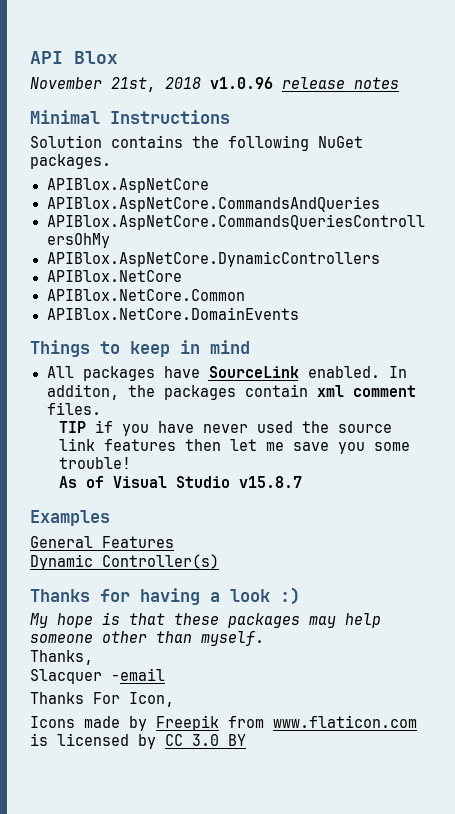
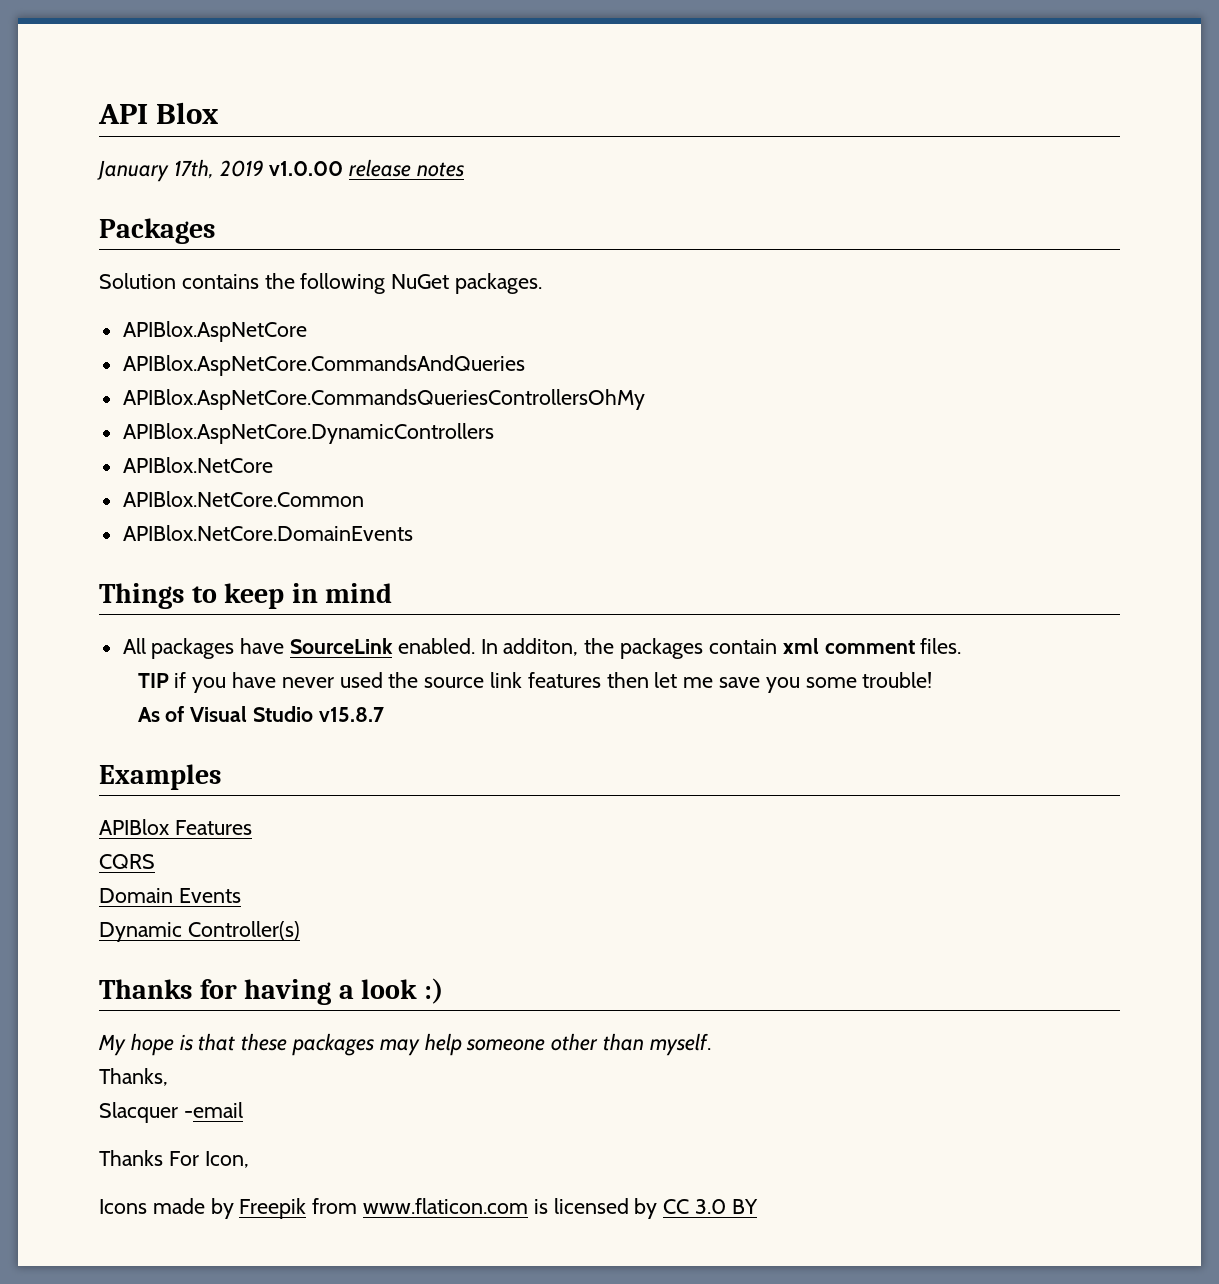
- November 21st, 2018 v1.0.96 release notes
+ January 17th, 2019 v1.0.00 release notes
- Minimal Instructions
+ Packages
- General Features
+ APIBlox Features
+ CQRS
+ Domain Events

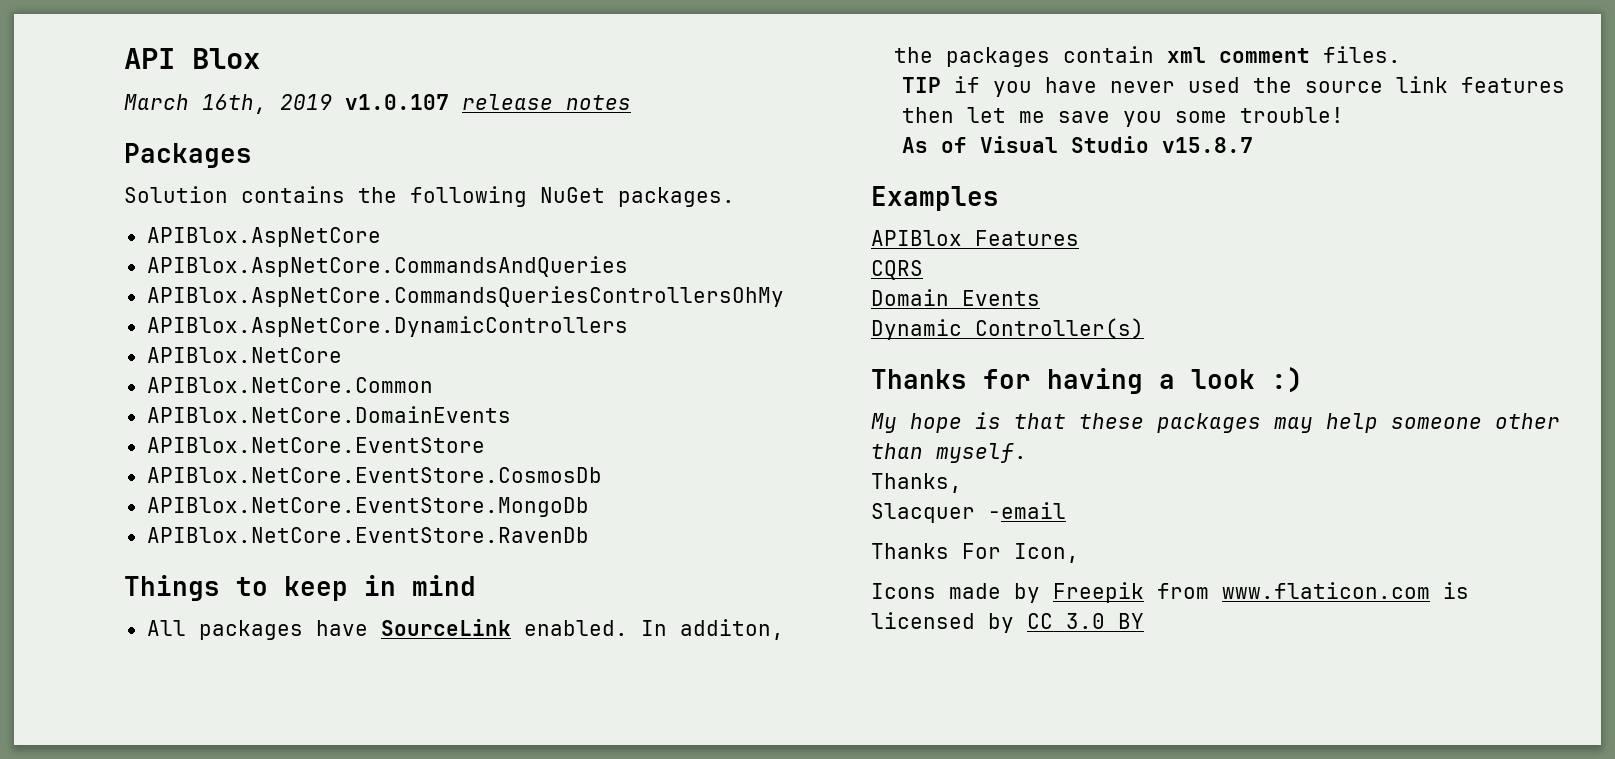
- January 17th, 2019 v1.0.00 release notes
+ March 16th, 2019 v1.0.107 release notes
+ APIBlox.NetCore.EventStore
+ APIBlox.NetCore.EventStore.CosmosDb
+ APIBlox.NetCore.EventStore.MongoDb
+ APIBlox.NetCore.EventStore.RavenDb

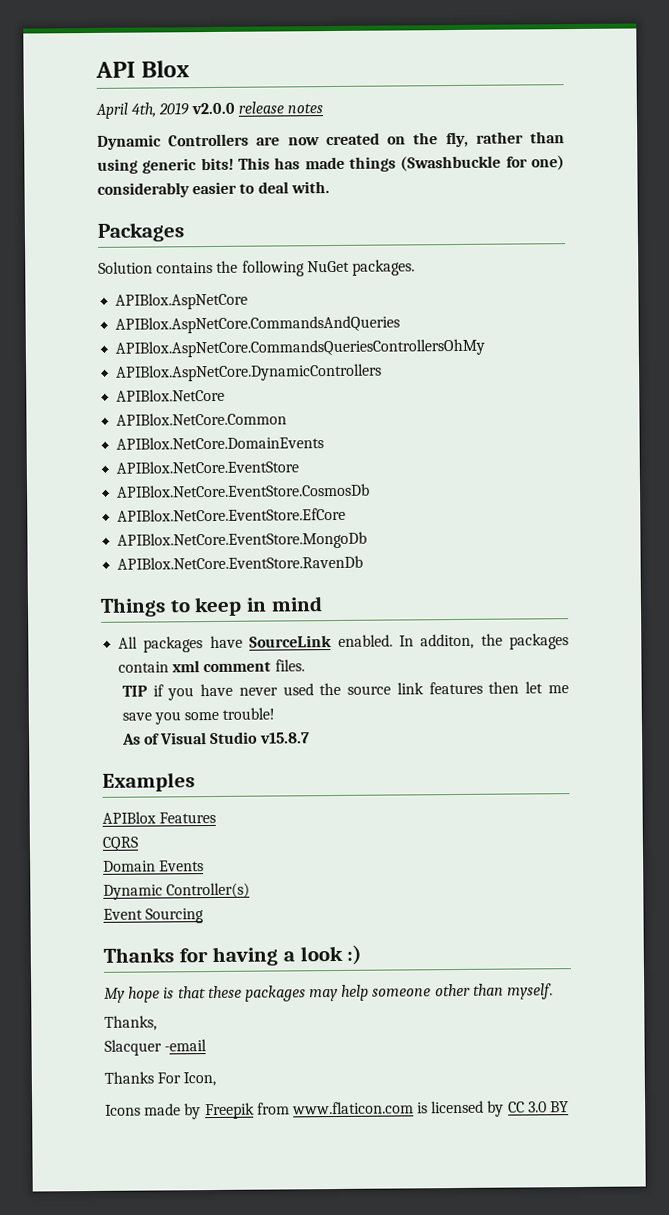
- March 16th, 2019 v1.0.107 release notes
+ April 4th, 2019 v2.0.0 release notes
+ Dynamic Controllers are now created on the fly, rather than using generic bits! This has made things (Swashbuckle for one) considerably easier to deal with.
+ APIBlox.NetCore.EventStore.EfCore
+ Event Sourcing

